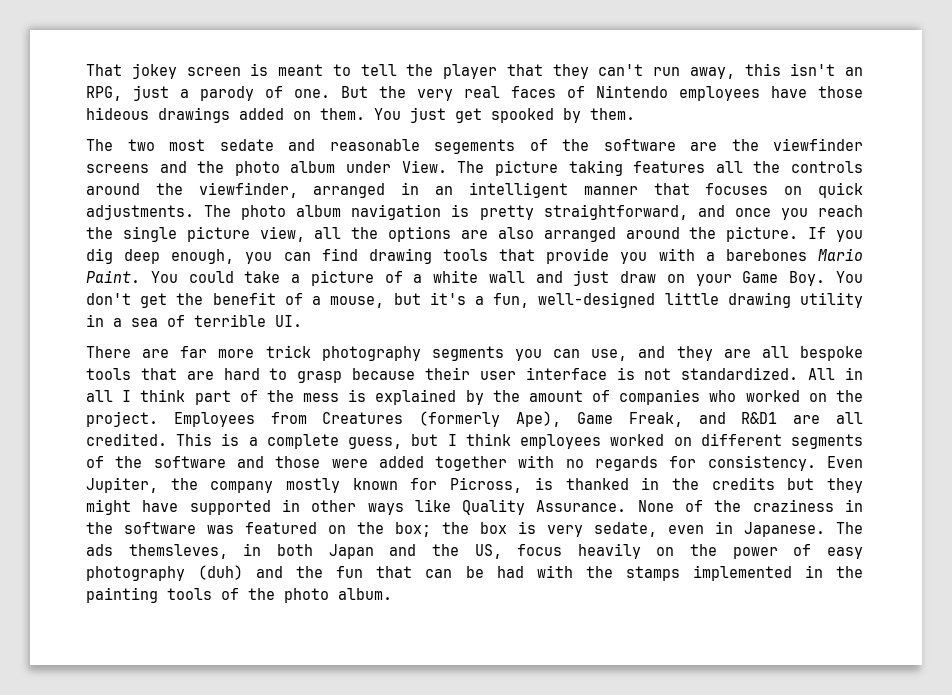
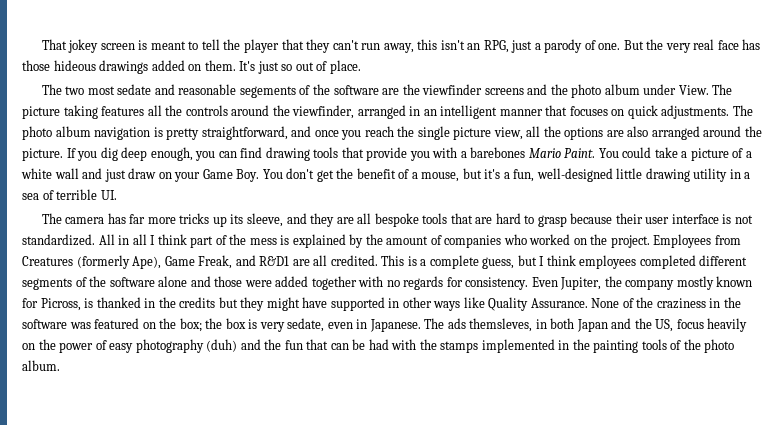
- But the very real faces of Nintendo employees have those hideous drawings added on them.
+ But the very real face has those hideous drawings added on them.
- You just get spooked by them.
+ It's just so out of place.
- There are far more trick photography segments you can use, and they are all bespoke tools that are hard to grasp because their user interface is not standardized.
+ The camera has far more tricks up its sleeve, and they are all bespoke tools that are hard to grasp because their user interface is not standardized.
- This is a complete guess, but I think employees worked on different segments of the software and those were added together with no regards for consistency.
+ This is a complete guess, but I think employees completed different segments of the software alone and those were added together with no regards for consistency.

